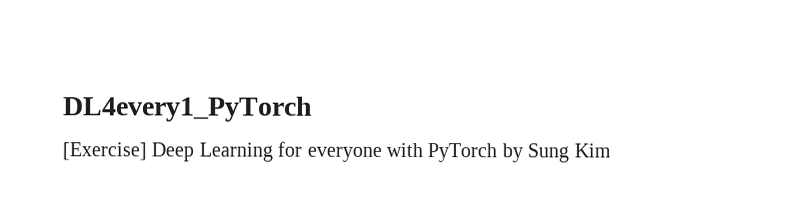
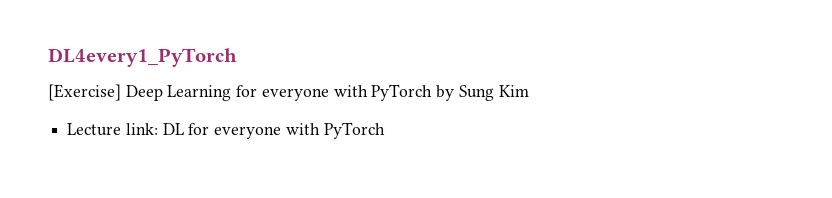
+ Lecture link: DL for everyone with PyTorch

